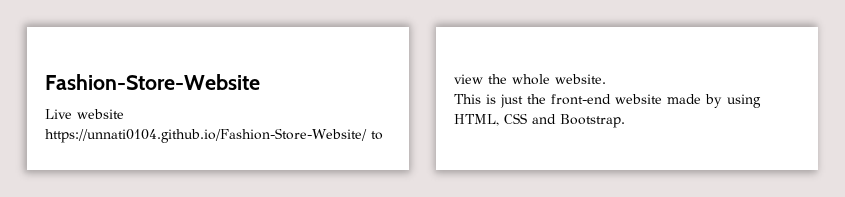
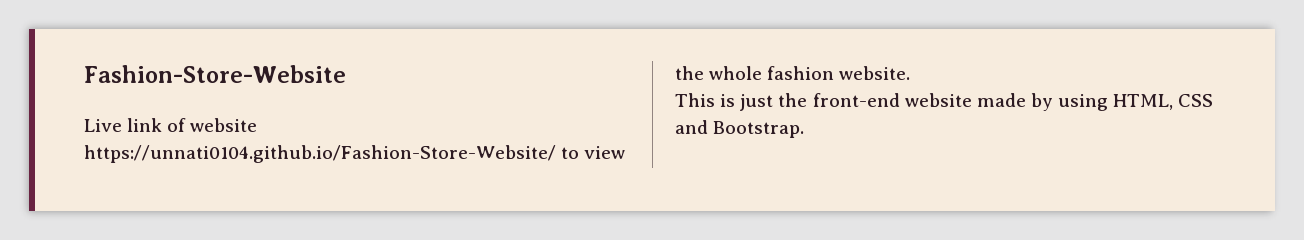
- Live website https://unnati0104.github.io/Fashion-Store-Website/ to view the whole website.
+ Live link of website https://unnati0104.github.io/Fashion-Store-Website/ to view the whole fashion website.

